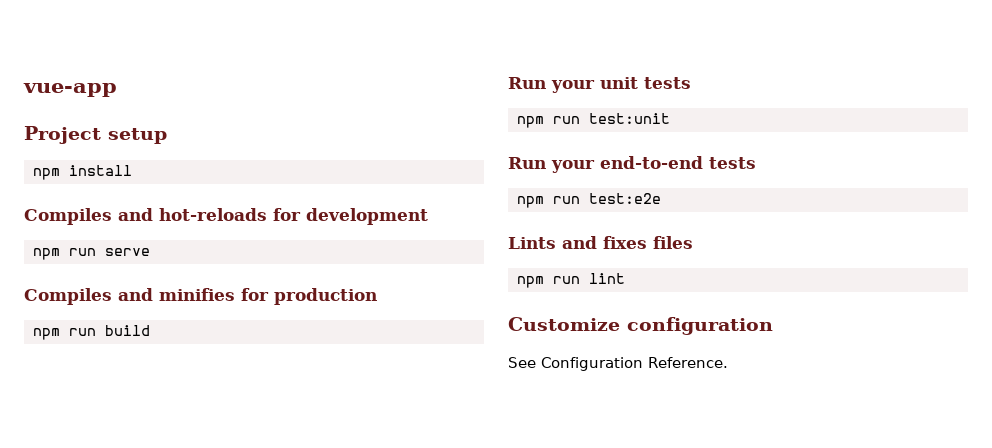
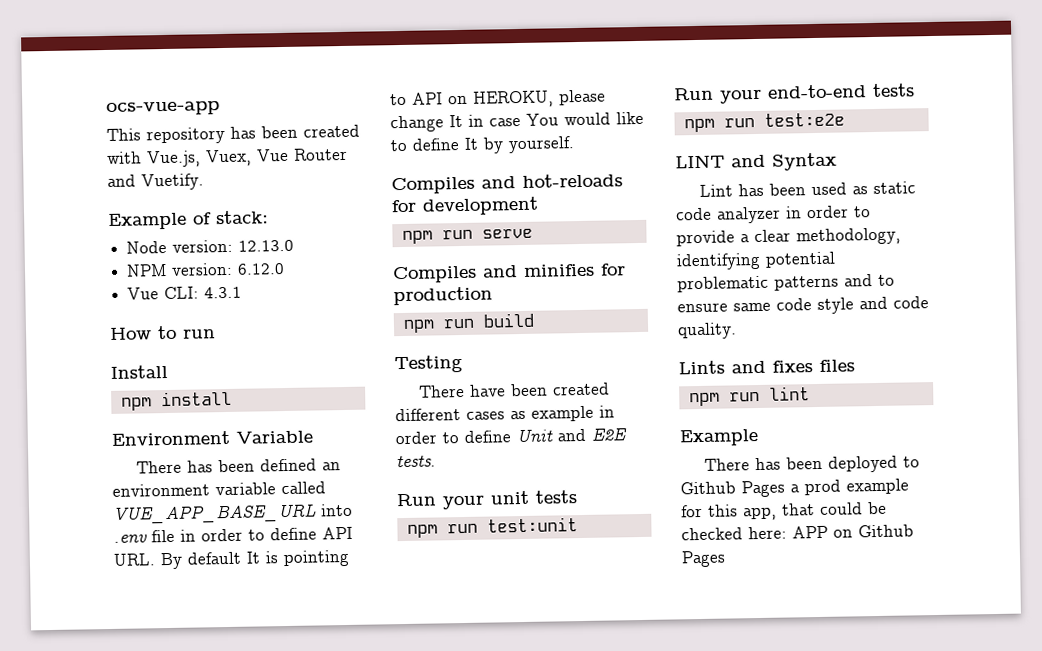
- vue-app
- Project setup
+ ocs-vue-app
+ This repository has been created with Vue.js, Vuex, Vue Router and Vuetify.
+ Example of stack:
+ Node version: 12.13.0
+ NPM version: 6.12.0
+ Vue CLI: 4.3.1
+ How to run
+ Install
  npm install
+ Environment Variable
+ There has been defined an environment variable called VUE_APP_BASE_URL into .env file in order to define API URL. By default It is pointing to API on HEROKU, please change It in case You would like to define It by yourself.
+ Testing
+ There have been created different cases as example in order to define Unit and E2E tests.
+ LINT and Syntax
+ Lint has been used as static code analyzer in order to provide a clear methodology, identifying potential problematic patterns and to ensure same code style and code quality.
  npm run lint
- Customize configuration
- See Configuration Reference.
+ Example
+ There has been deployed to Github Pages a prod example for this app, that could be checked here: APP on Github Pages

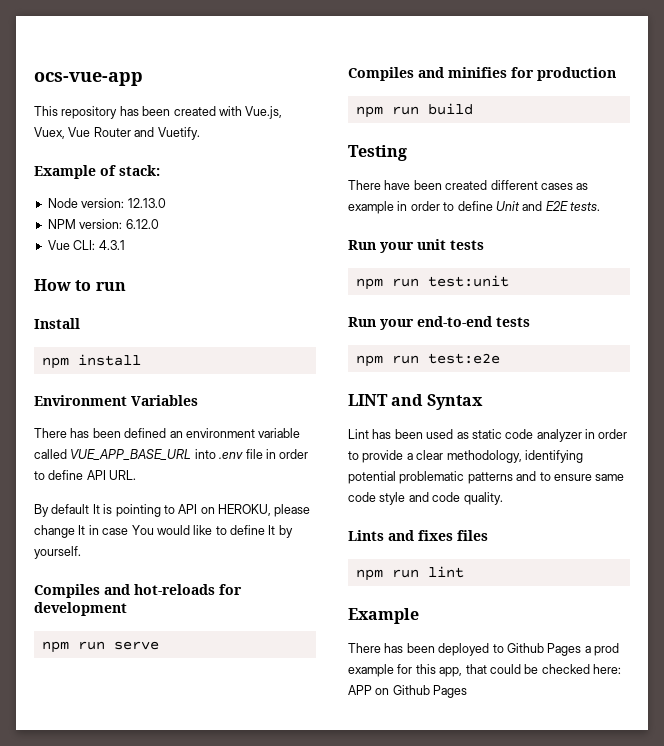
- Environment Variable
+ Environment Variables
- There has been defined an environment variable called VUE_APP_BASE_URL into .env file in order to define API URL. By default It is pointing to API on HEROKU, please change It in case You would like to define It by yourself.
+ There has been defined an environment variable called VUE_APP_BASE_URL into .env file in order to define API URL.
+ By default It is pointing to API on HEROKU, please change It in case You would like to define It by yourself.

